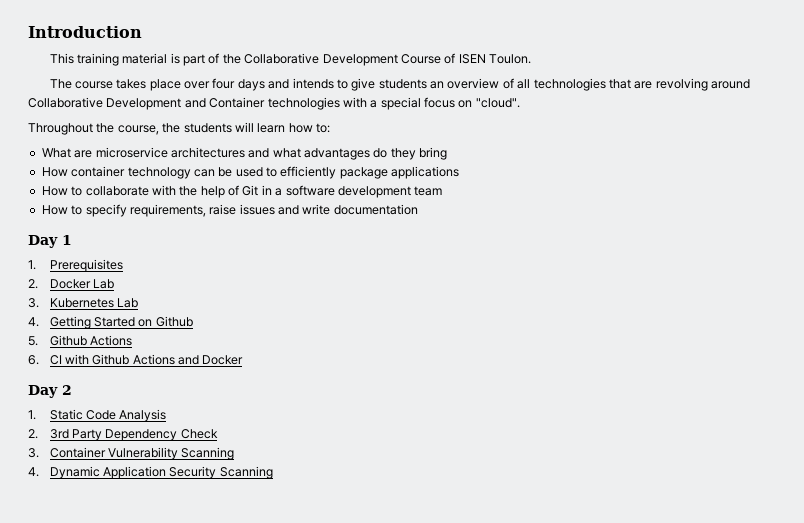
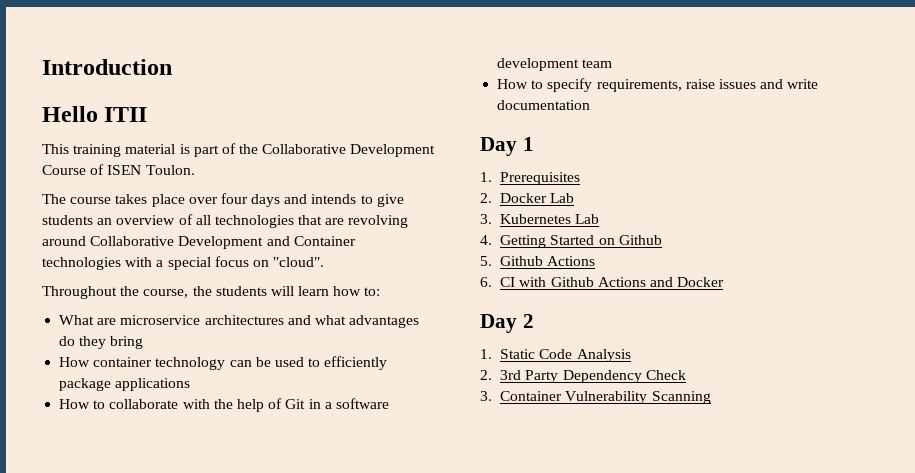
+ Hello ITII
- 4. Dynamic Application Security Scanning

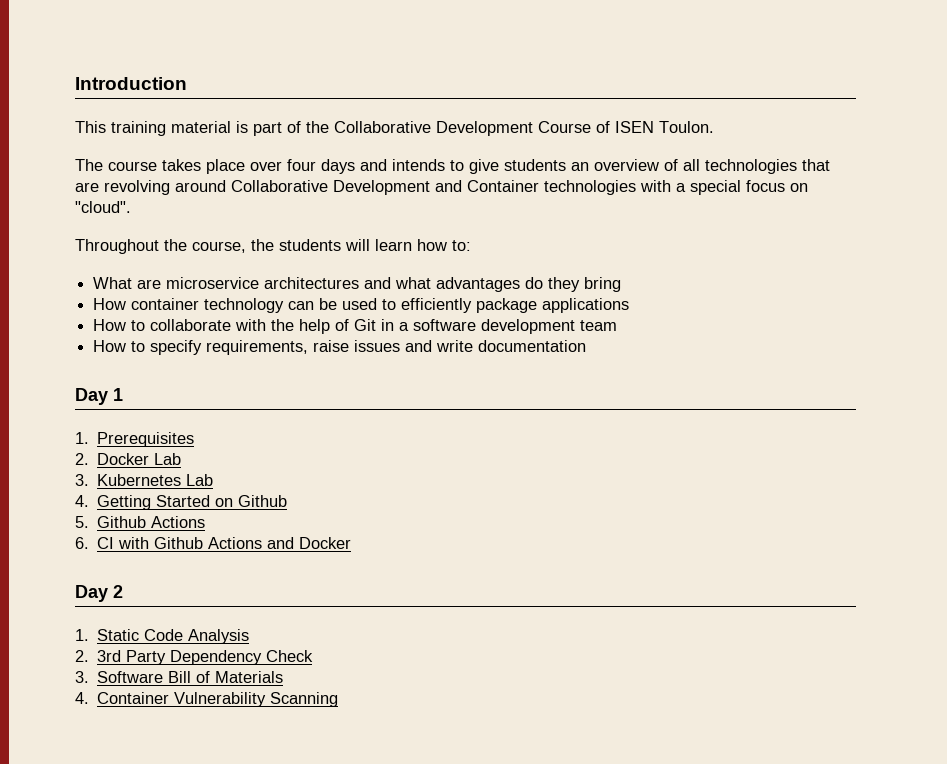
- Hello ITII
- 3. Container Vulnerability Scanning
+ 3. Software Bill of Materials
+ 4. Container Vulnerability Scanning

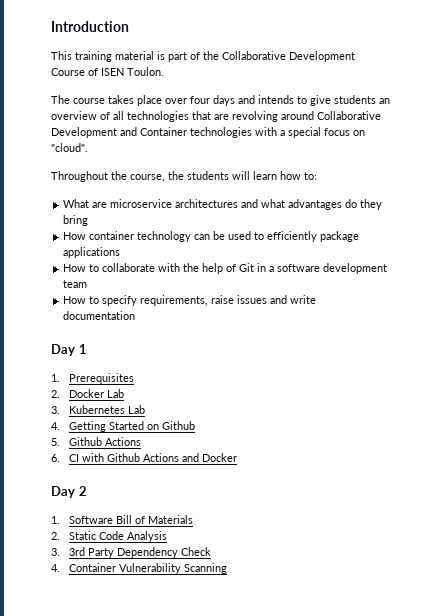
- 1. Static Code Analysis
+ 1. Software Bill of Materials
+ 2. Static Code Analysis
- 2. 3rd Party Dependency Check
+ 3. 3rd Party Dependency Check
- 3. Software Bill of Materials

